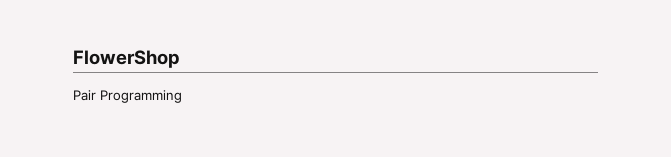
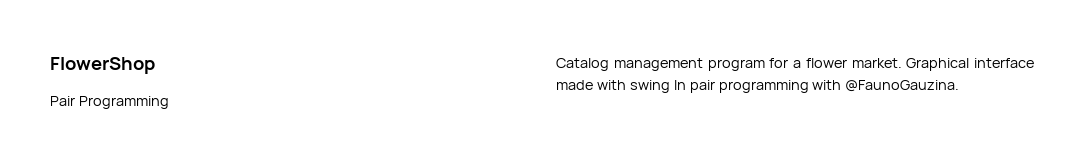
+ Catalog management program for a flower market. Graphical interface made with swing In pair programming with @FaunoGauzina.

